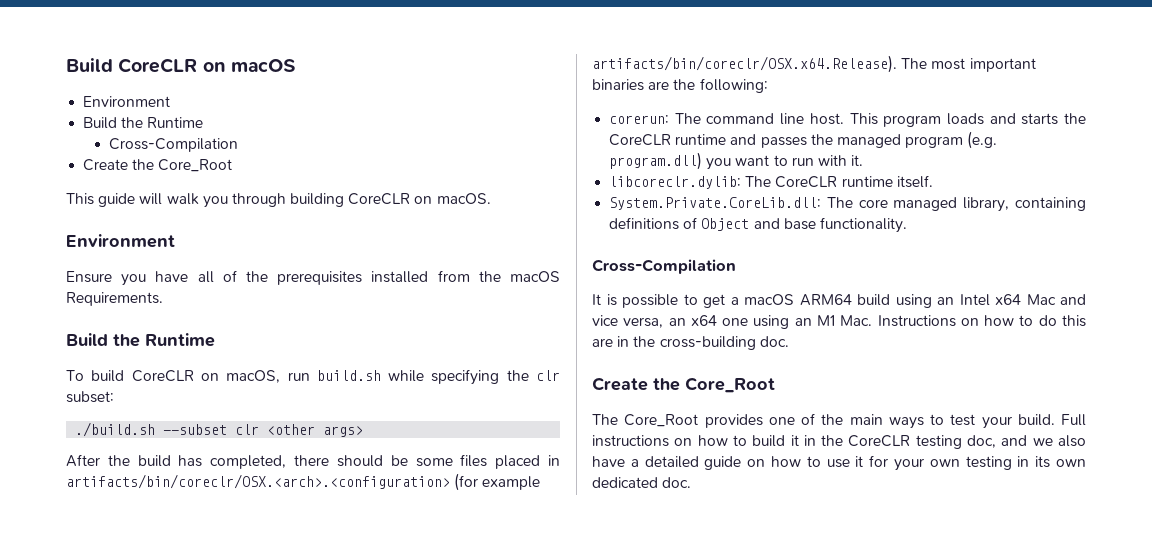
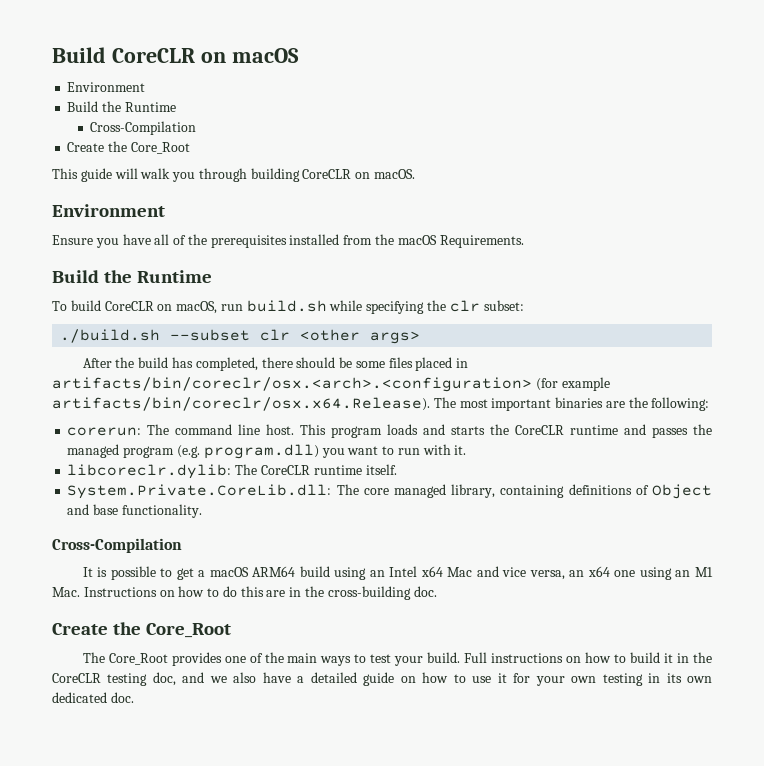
- After the build has completed, there should be some files placed in artifacts/bin/coreclr/OSX.<arch>.<configuration> (for example artifacts/bin/coreclr/OSX.x64.Release). The most important binaries are the following:
+ After the build has completed, there should be some files placed in artifacts/bin/coreclr/osx.<arch>.<configuration> (for example artifacts/bin/coreclr/osx.x64.Release). The most important binaries are the following:

